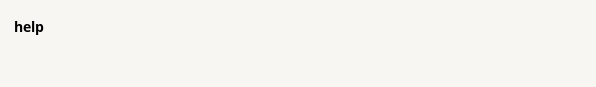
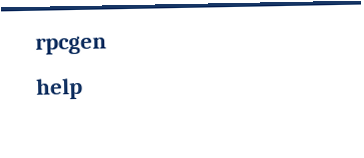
+ rpcgen

